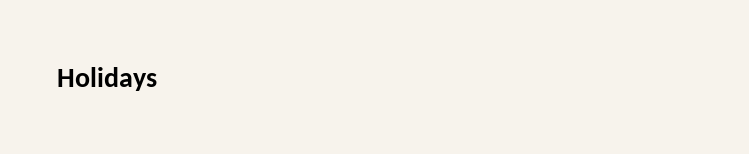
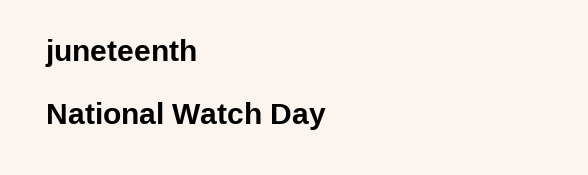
- Holidays
+ juneteenth
+ National Watch Day

